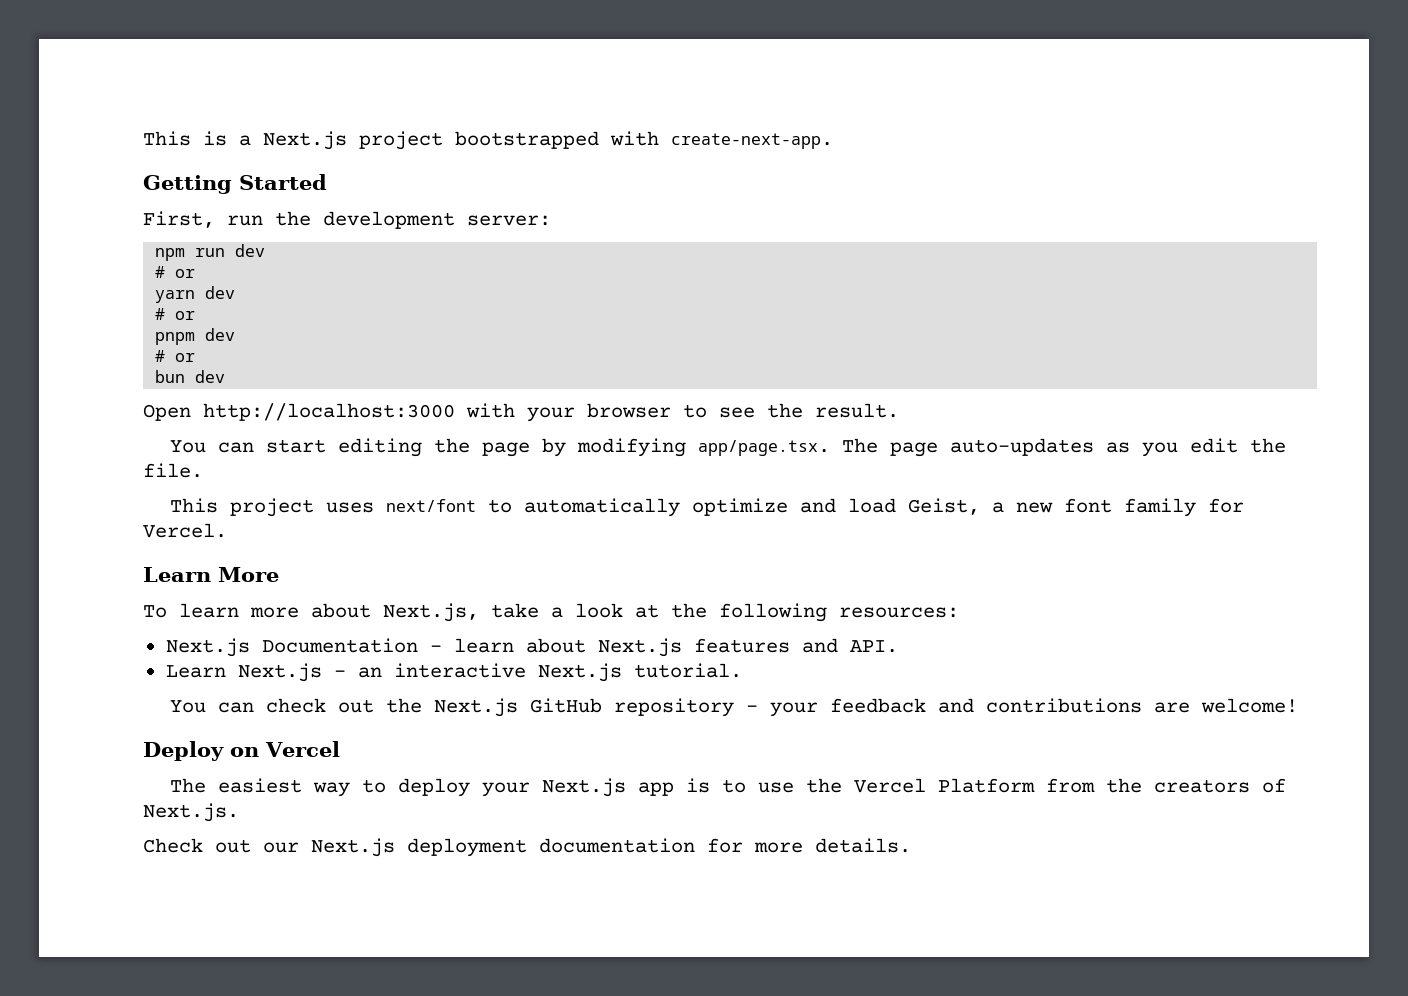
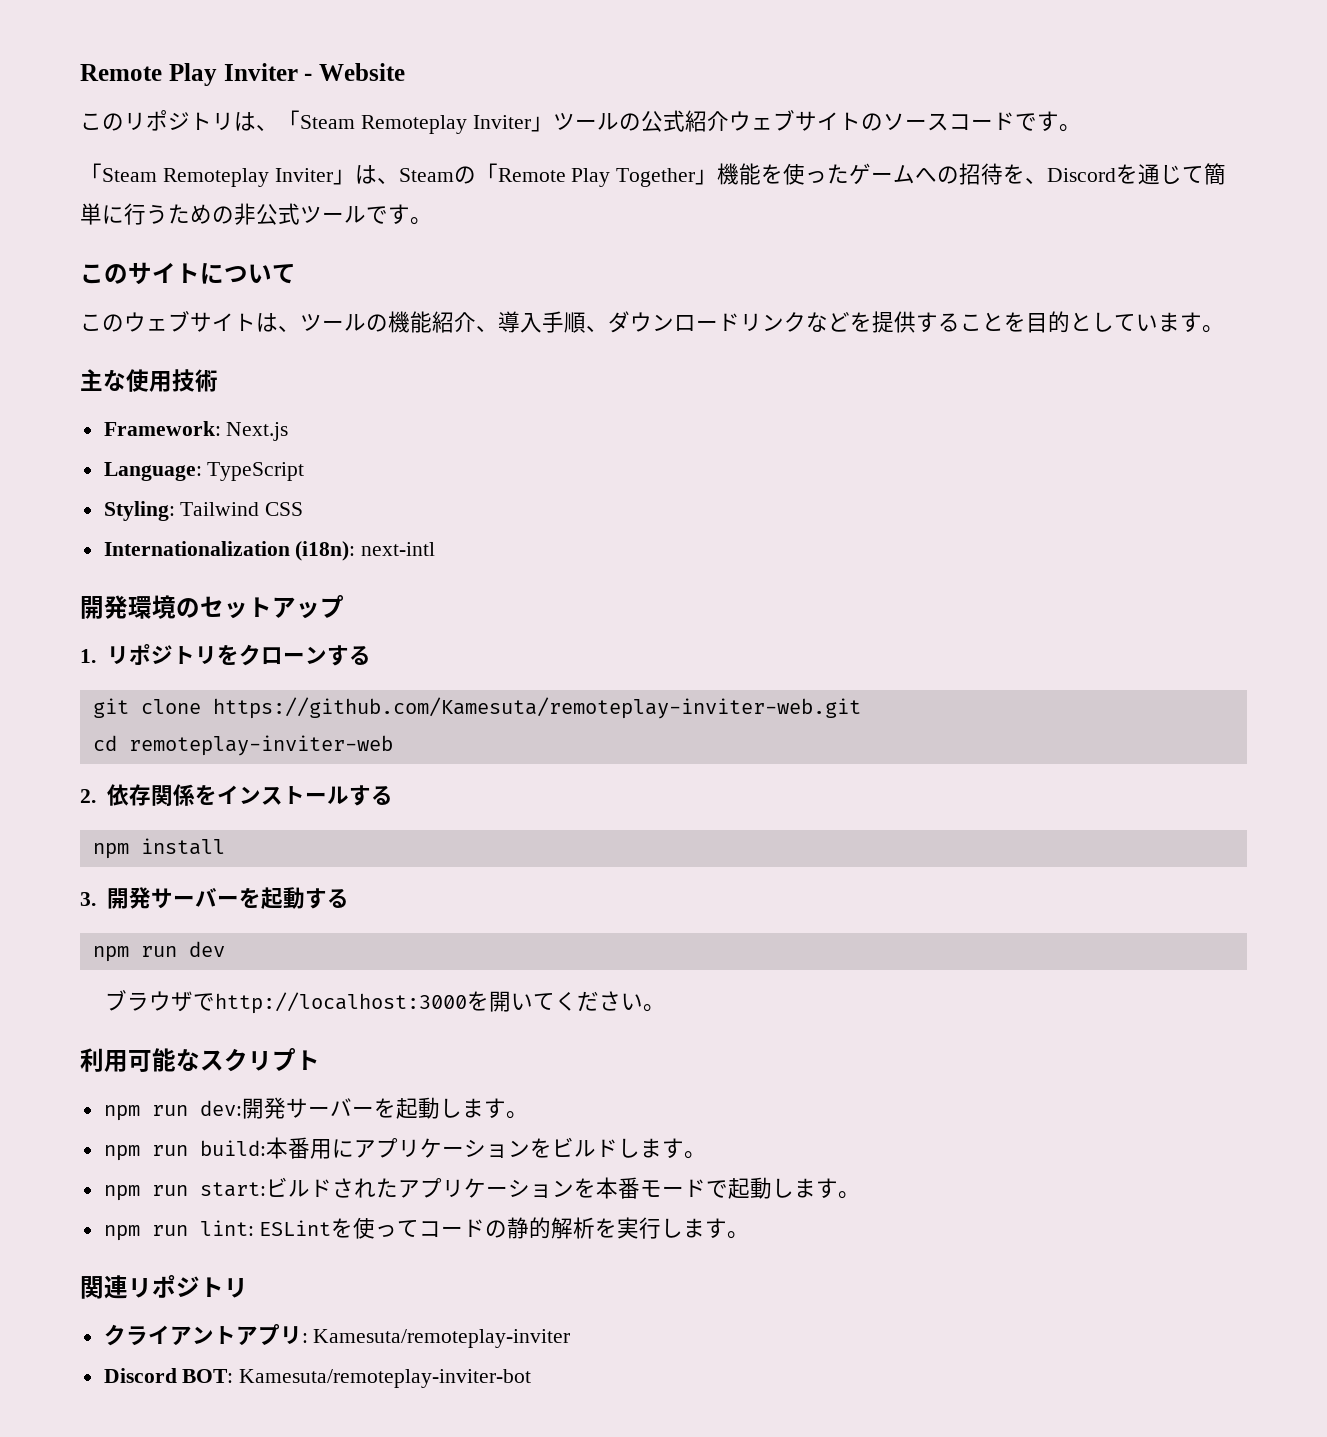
- This is a Next.js project bootstrapped with create-next-app.
- Getting Started
- First, run the development server:
+ Remote Play Inviter - Website
+ このリポジトリは、「Steam Remoteplay Inviter」ツールの公式紹介ウェブサイトのソースコードです。
+ 「Steam Remoteplay Inviter」は、Steamの「Remote Play Together」機能を使ったゲームへの招待を、Discordを通じて簡単に行うための非公式ツールです。
+ このサイトについて
+ このウェブサイトは、ツールの機能紹介、導入手順、ダウンロードリンクなどを提供することを目的としています。
+ 主な使用技術
+ Framework: Next.js
+ Language: TypeScript
+ Styling: Tailwind CSS
+ Internationalization (i18n): next-intl
+ 開発環境のセットアップ
+ 1.リポジトリをクローンする
+ git clone https://github.com/Kamesuta/remoteplay-inviter-web.git
+ cd remoteplay-inviter-web
+ 2.依存関係をインストールする
+ npm install
+ 3.開発サーバーを起動する
  npm run dev
- # or
- yarn dev
- # or
- pnpm dev
- # or
- bun dev
- Open http://localhost:3000 with your browser to see the result.
- You can start editing the page by modifying app/page.tsx. The page auto-updates as you edit the file.
- This project uses next/font to automatically optimize and load Geist, a new font family for Vercel.
- Learn More
- To learn more about Next.js, take a look at the following resources:
- Next.js Documentation - learn about Next.js features and API.
- Learn Next.js - an interactive Next.js tutorial.
- You can check out the Next.js GitHub repository - your feedback and contributions are welcome!
- Deploy on Vercel
- The easiest way to deploy your Next.js app is to use the Vercel Platform from the creators of Next.js.
- Check out our Next.js deployment documentation for more details.
+ ブラウザでhttp://localhost:3000を開いてください。
+ 利用可能なスクリプト
+ npm run dev:開発サーバーを起動します。
+ npm run build:本番用にアプリケーションをビルドします。
+ npm run start:ビルドされたアプリケーションを本番モードで起動します。
+ npm run lint: ESLintを使ってコードの静的解析を実行します。
+ 関連リポジトリ
+ クライアントアプリ: Kamesuta/remoteplay-inviter
+ Discord BOT: Kamesuta/remoteplay-inviter-bot

